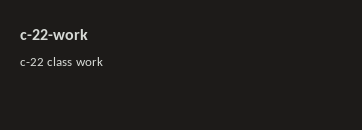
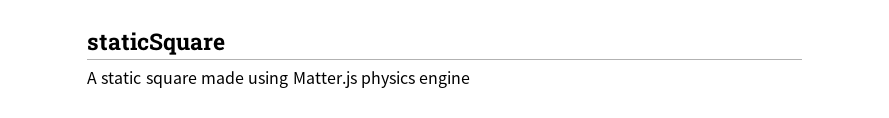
- c-22-work
- c-22 class work
+ staticSquare
+ A static square made using Matter.js physics engine

